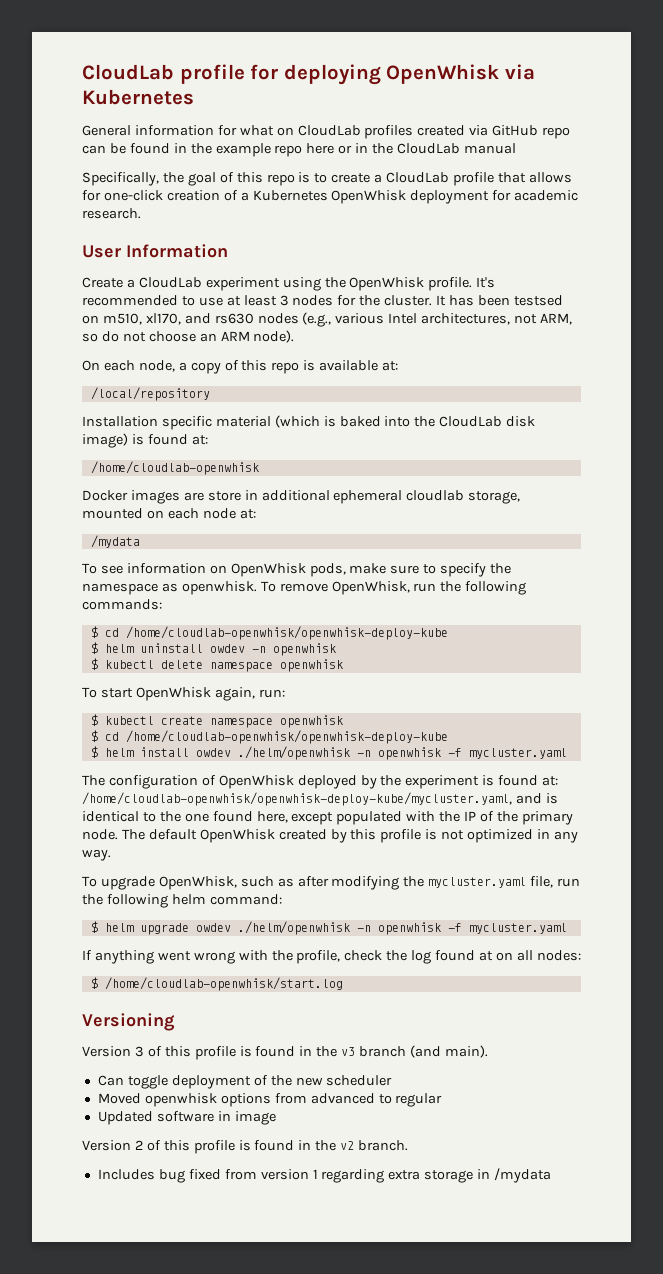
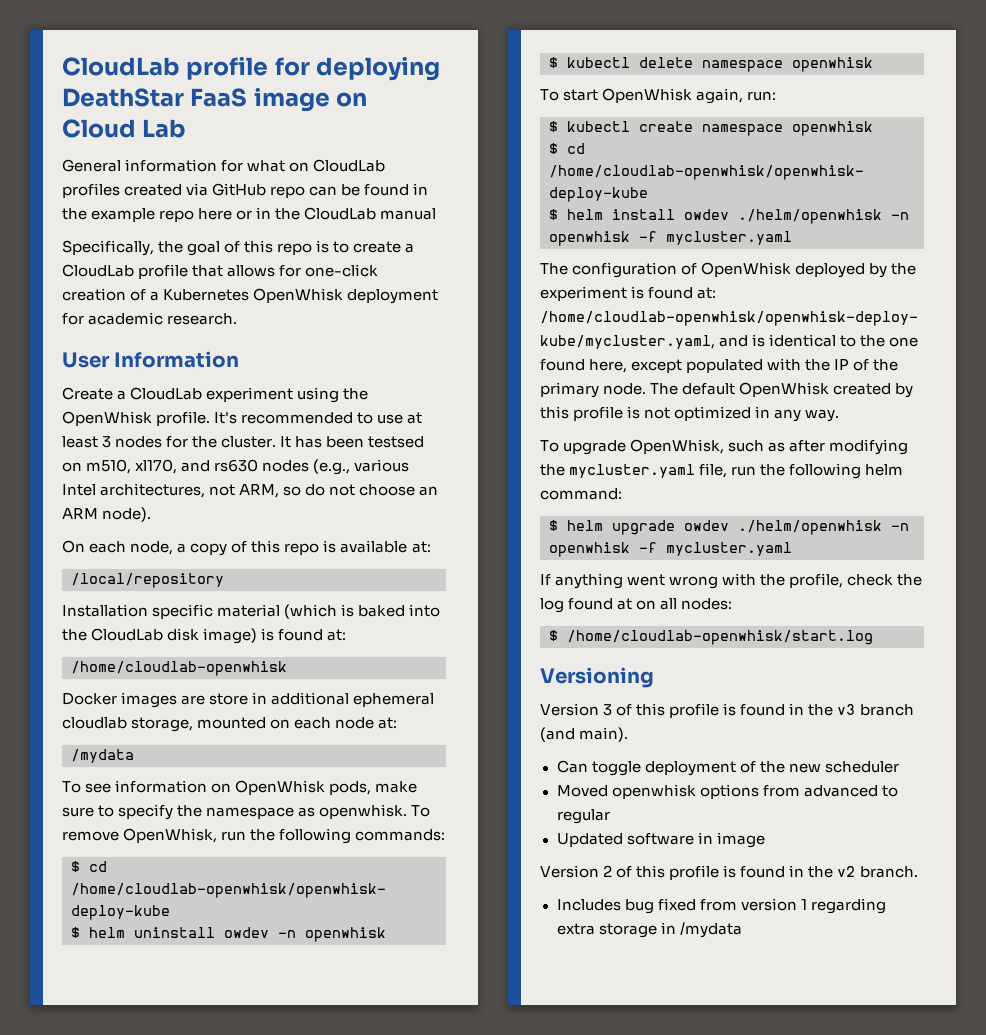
- CloudLab profile for deploying OpenWhisk via Kubernetes
+ CloudLab profile for deploying DeathStar FaaS image on Cloud Lab

